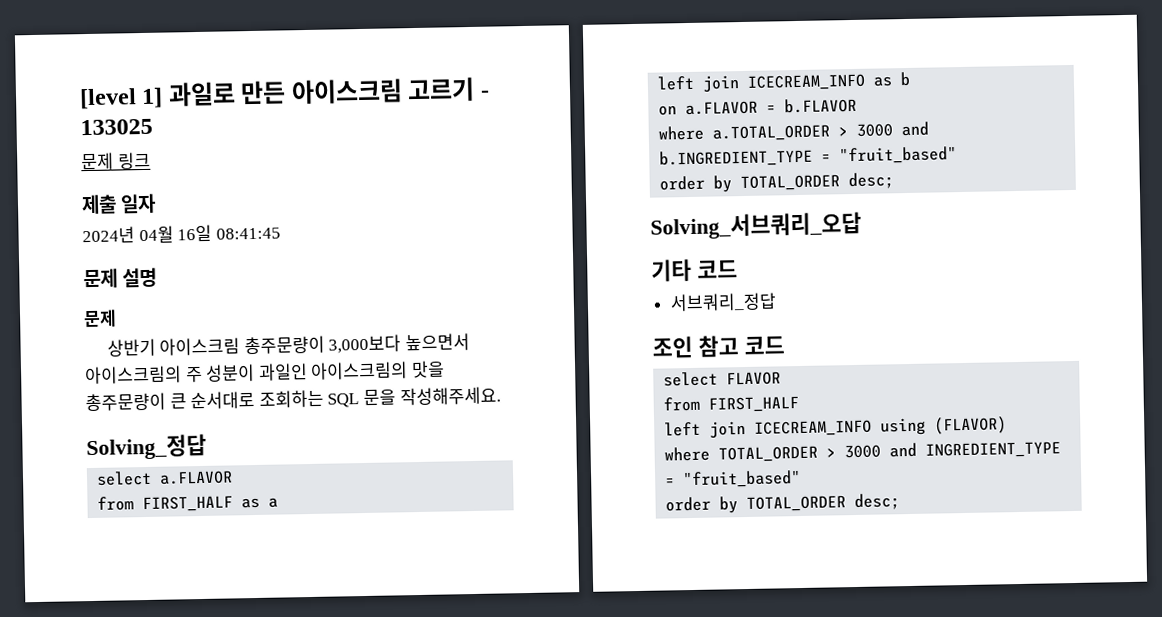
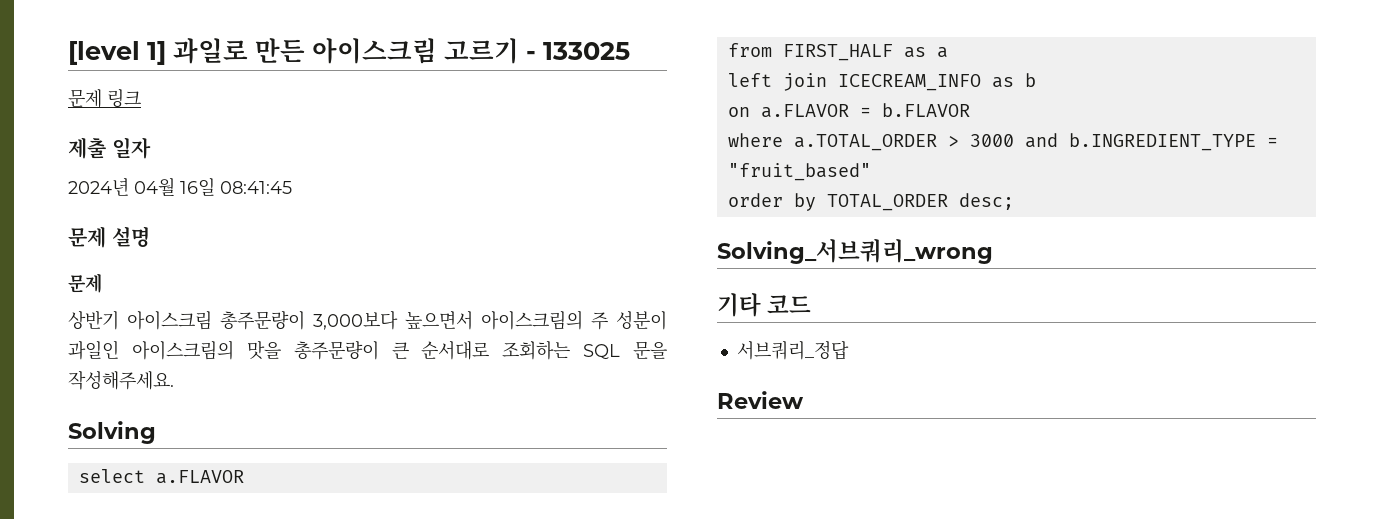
- Solving_정답
+ Solving
- Solving_서브쿼리_오답
+ Solving_서브쿼리_wrong
- 조인 참고 코드
- select FLAVOR
- from FIRST_HALF
- left join ICECREAM_INFO using (FLAVOR)
- where TOTAL_ORDER > 3000 and INGREDIENT_TYPE = "fruit_based"
- order by TOTAL_ORDER desc;
+ Review

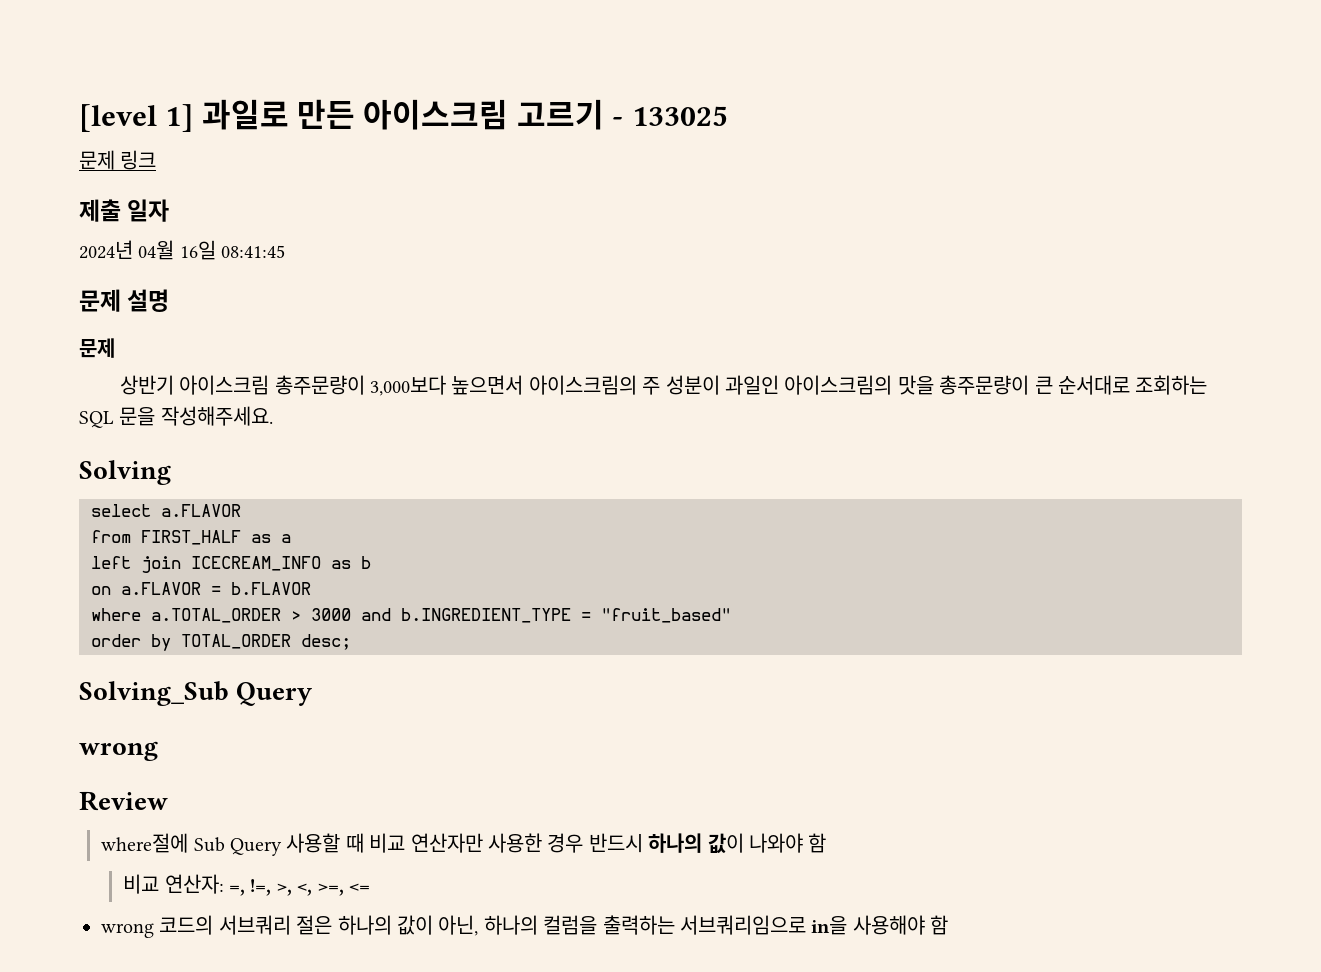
- Solving_서브쿼리_wrong
- 기타 코드
- 서브쿼리_정답
+ Solving_Sub Query
+ wrong
  Review
+ where절에 Sub Query 사용할 때 비교 연산자만 사용한 경우 반드시 하나의 값이 나와야 함
+ 비교 연산자: =, !=, >, <, >=, <=
+ wrong 코드의 서브쿼리 절은 하나의 값이 아닌, 하나의 컬럼을 출력하는 서브쿼리임으로 in을 사용해야 함

